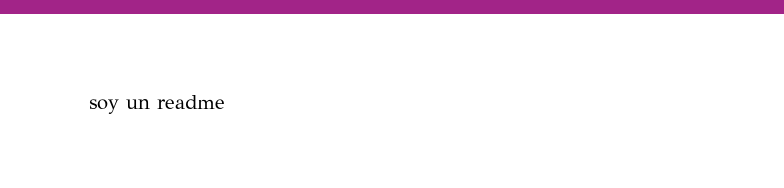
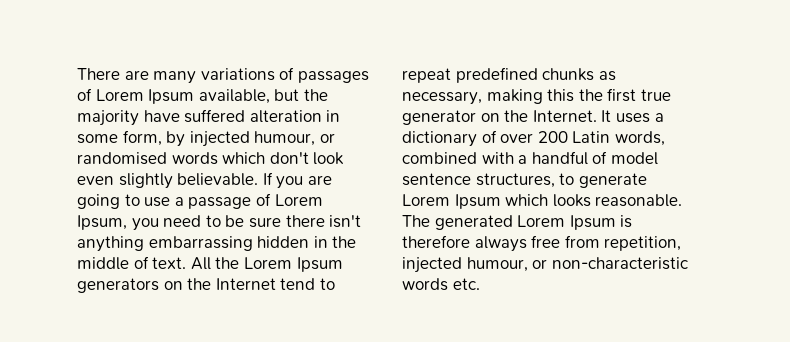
- soy un readme
+ There are many variations of passages of Lorem Ipsum available, but the majority have suffered alteration in some form, by injected humour, or randomised words which don't look even slightly believable. If you are going to use a passage of Lorem Ipsum, you need to be sure there isn't anything embarrassing hidden in the middle of text. All the Lorem Ipsum generators on the Internet tend to repeat predefined chunks as necessary, making this the first true generator on the Internet. It uses a dictionary of over 200 Latin words, combined with a handful of model sentence structures, to generate Lorem Ipsum which looks reasonable. The generated Lorem Ipsum is therefore always free from repetition, injected humour, or non-characteristic words etc.

